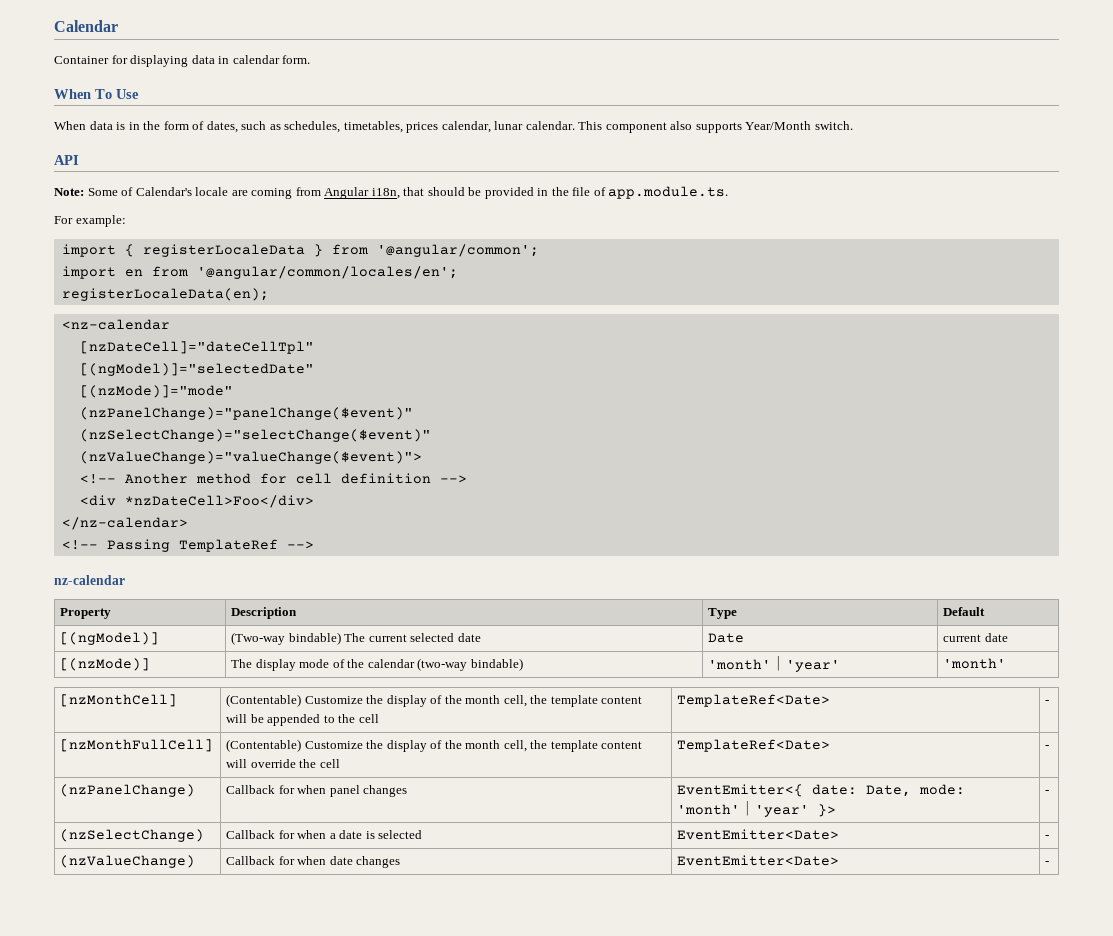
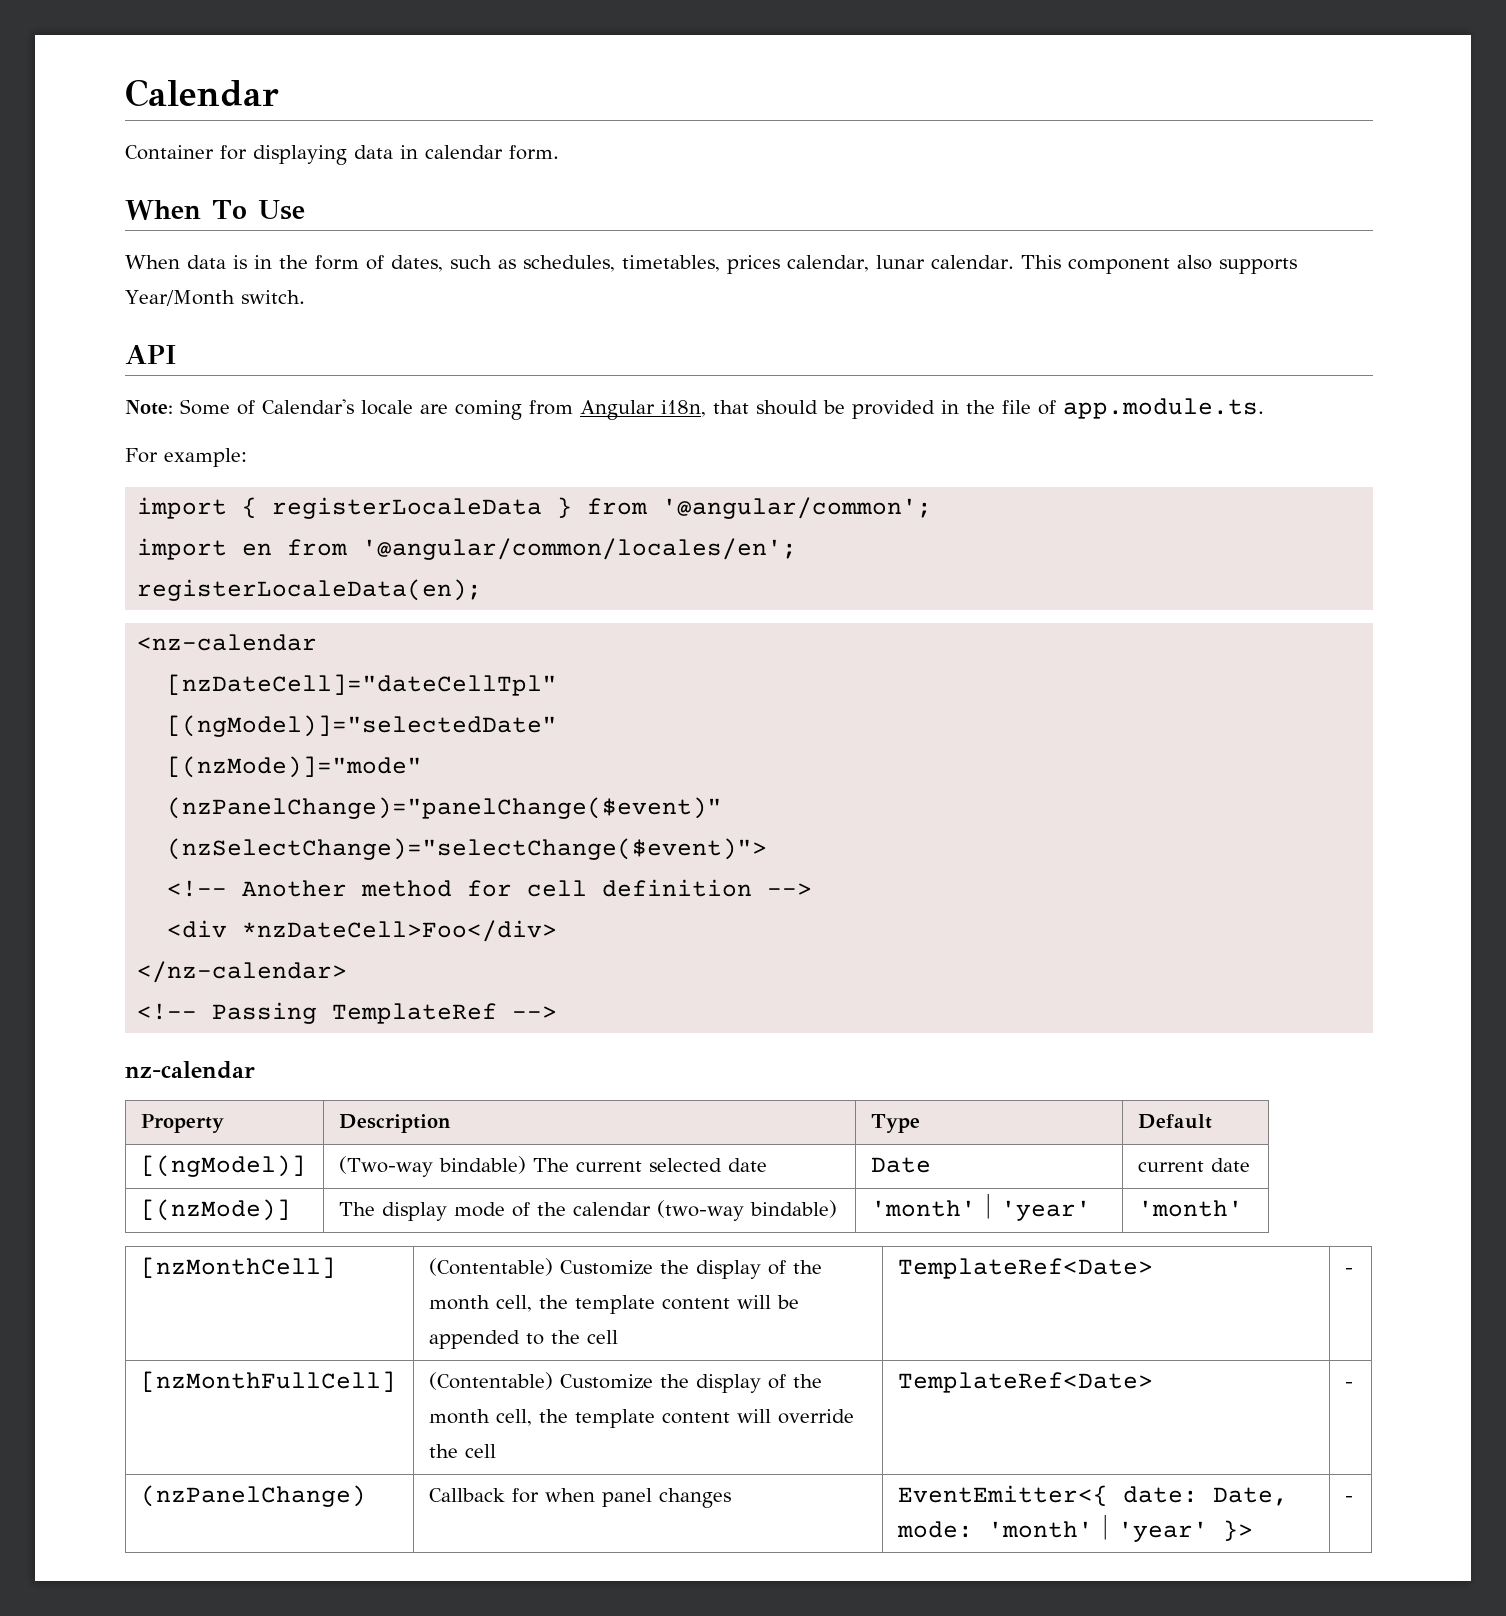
- (nzSelectChange)="selectChange($event)"
- (nzValueChange)="valueChange($event)">
+ (nzSelectChange)="selectChange($event)">
- (nzSelectChange) | Callback for when a date is selected | EventEmitter<Date> | -
- (nzValueChange) | Callback for when date changes | EventEmitter<Date> | -

